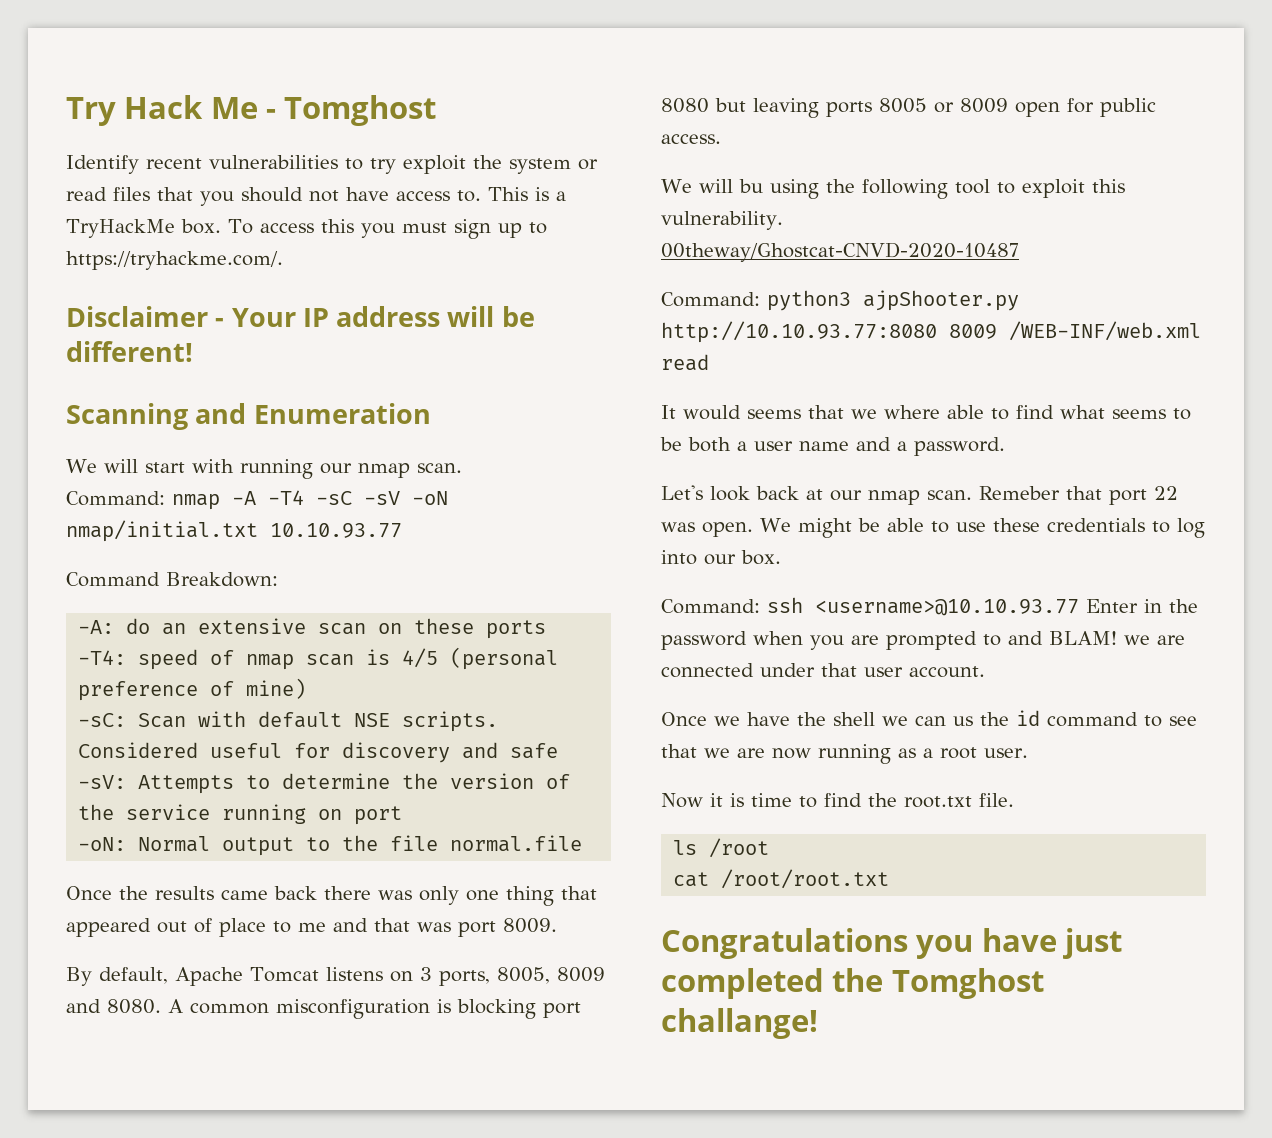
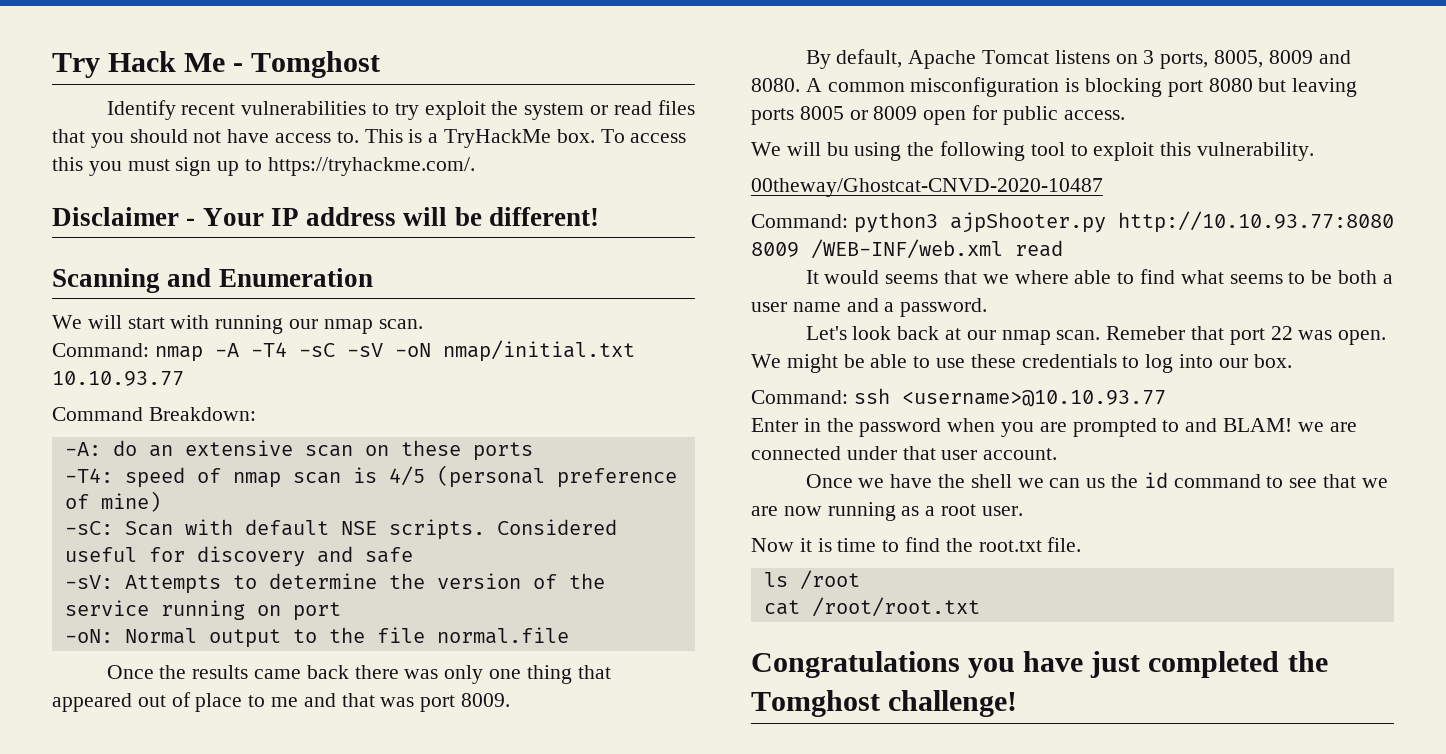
- Command: ssh <username>@10.10.93.77 Enter in the password when you are prompted to and BLAM! we are connected under that user account.
+ Command: ssh <username>@10.10.93.77
+ Enter in the password when you are prompted to and BLAM! we are connected under that user account.
- Congratulations you have just completed the Tomghost challange!
+ Congratulations you have just completed the Tomghost challenge!

